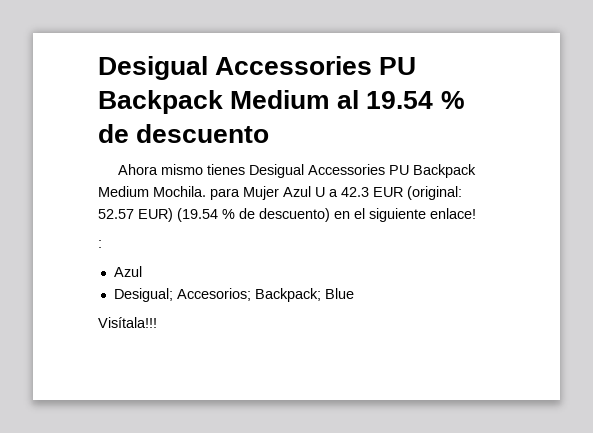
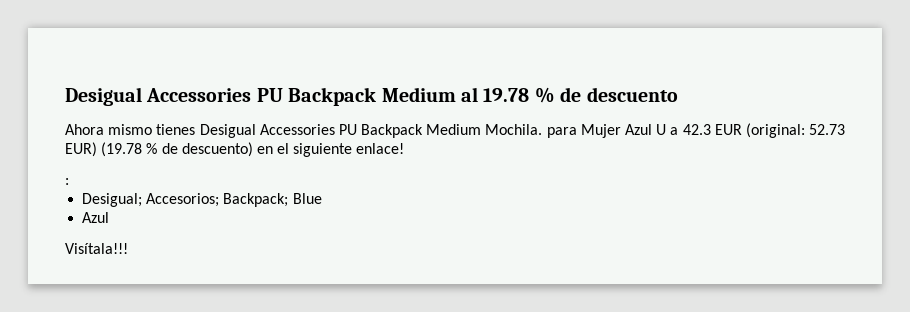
- Desigual Accessories PU Backpack Medium al 19.54 % de descuento
+ Desigual Accessories PU Backpack Medium al 19.78 % de descuento
- Ahora mismo tienes Desigual Accessories PU Backpack Medium Mochila. para Mujer Azul U a 42.3 EUR (original: 52.57 EUR) (19.54 % de descuento) en el siguiente enlace!
+ Ahora mismo tienes Desigual Accessories PU Backpack Medium Mochila. para Mujer Azul U a 42.3 EUR (original: 52.73 EUR) (19.78 % de descuento) en el siguiente enlace!
  :
- Azul
  Desigual; Accesorios; Backpack; Blue
+ Azul

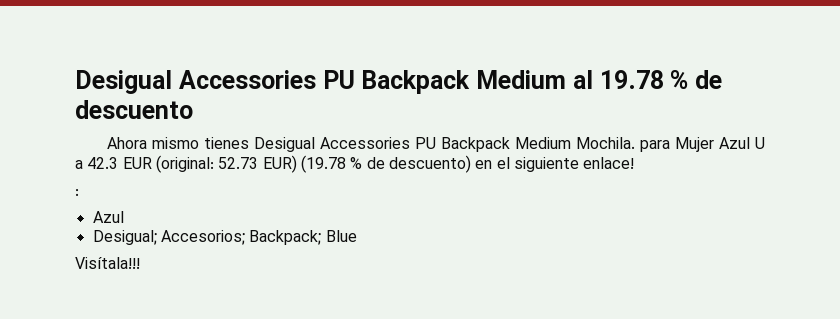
  :
+ Azul
  Desigual; Accesorios; Backpack; Blue
- Azul

